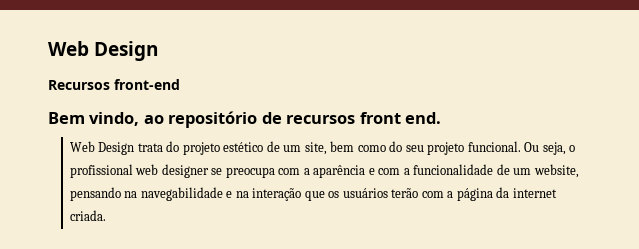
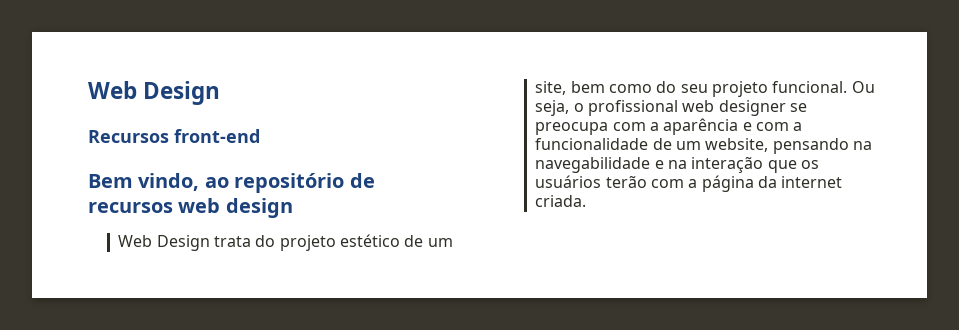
- Bem vindo, ao repositório de recursos front end.
+ Bem vindo, ao repositório de recursos web design

